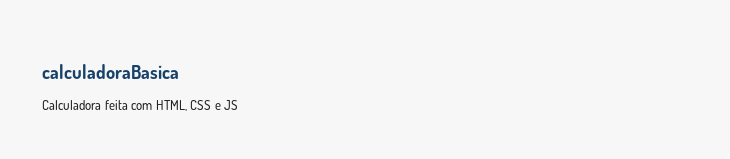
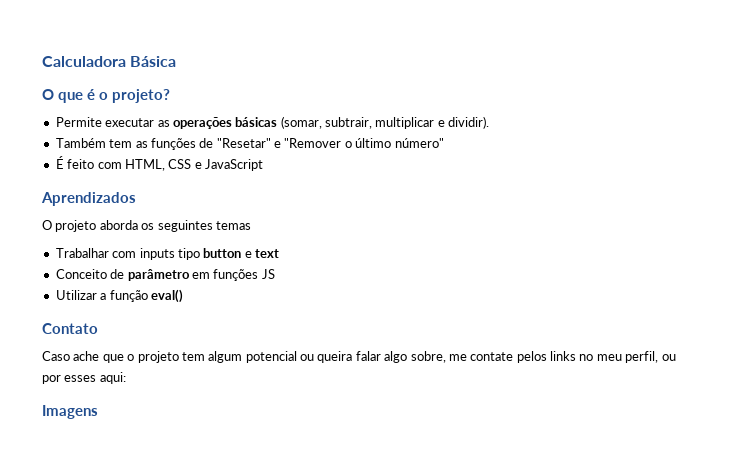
- calculadoraBasica
- Calculadora feita com HTML, CSS e JS
+ Calculadora Básica
+ O que é o projeto?
+ Permite executar as operações básicas (somar, subtrair, multiplicar e dividir).
+ Também tem as funções de "Resetar" e "Remover o último número"
+ É feito com HTML, CSS e JavaScript
+ Aprendizados
+ O projeto aborda os seguintes temas
+ Trabalhar com inputs tipo button e text
+ Conceito de parâmetro em funções JS
+ Utilizar a função eval()
+ Contato
+ Caso ache que o projeto tem algum potencial ou queira falar algo sobre, me contate pelos links no meu perfil, ou por esses aqui:
+ Imagens

